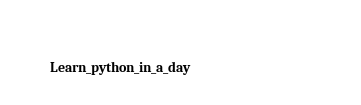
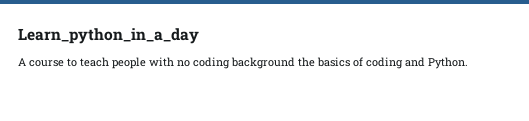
+ A course to teach people with no coding background the basics of coding and Python.

